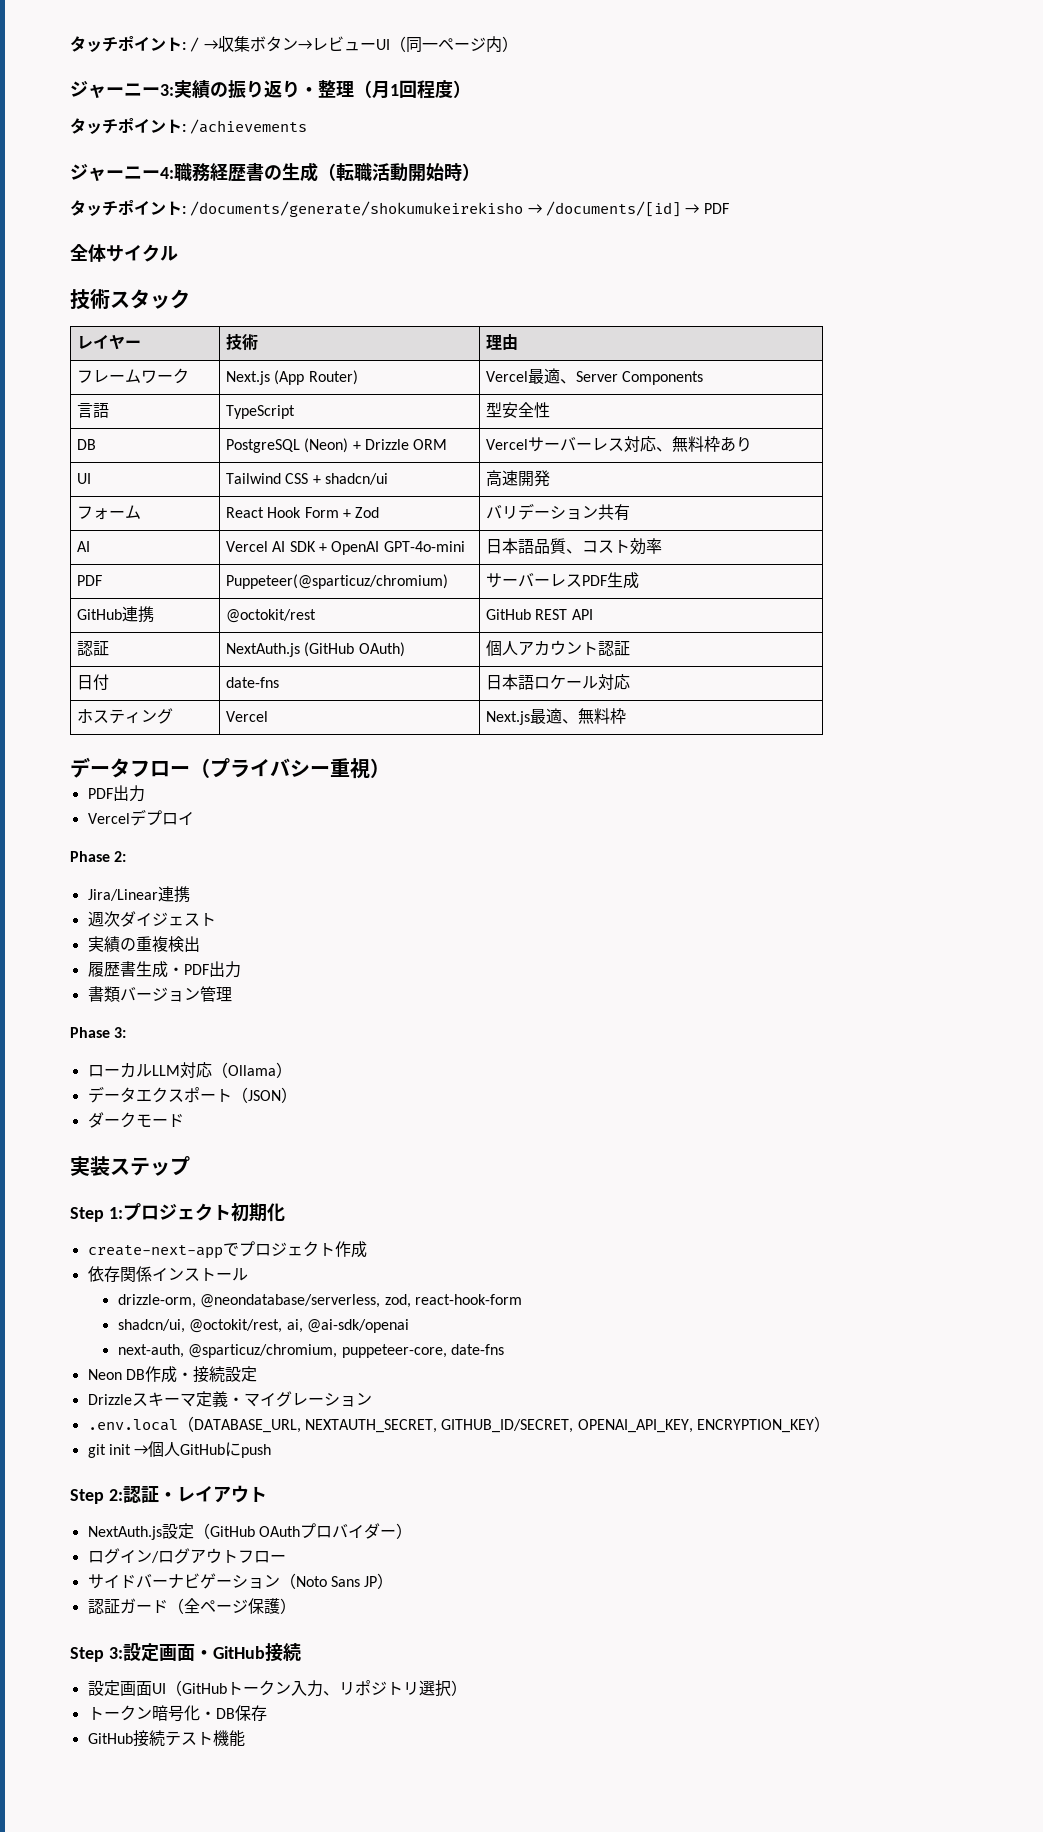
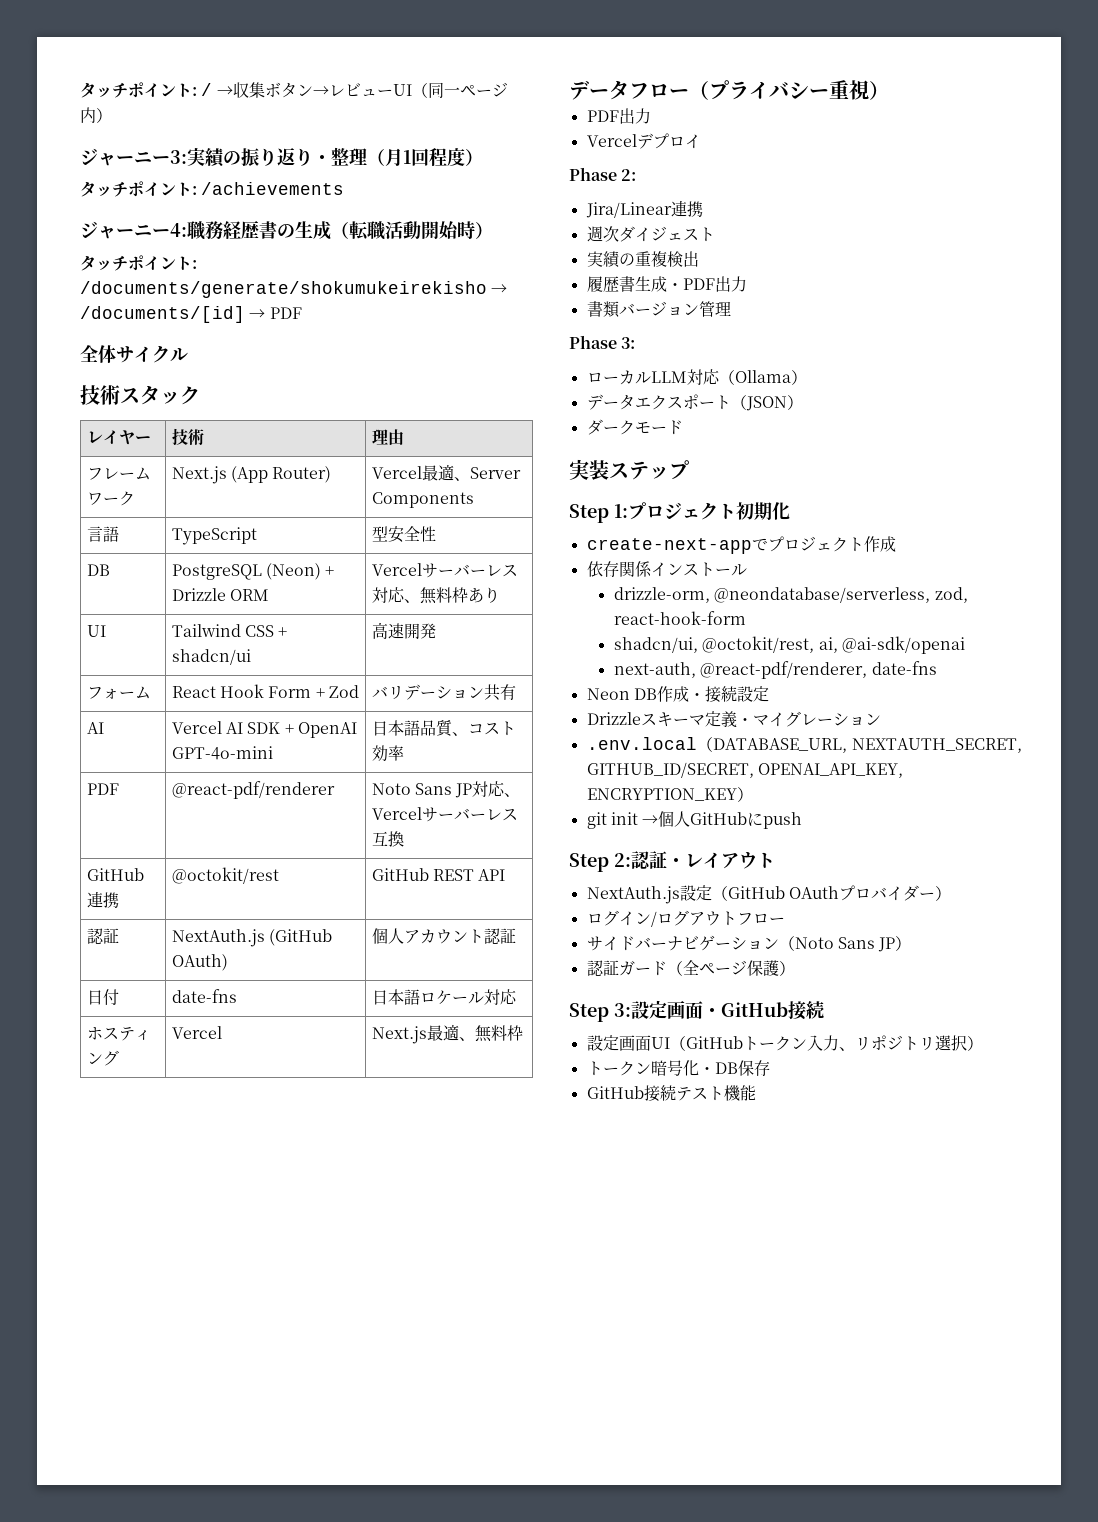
- PDF | Puppeteer(@sparticuz/chromium) | サーバーレスPDF生成
+ PDF | @react-pdf/renderer | Noto Sans JP対応、Vercelサーバーレス互換
- next-auth, @sparticuz/chromium, puppeteer-core, date-fns
+ next-auth, @react-pdf/renderer, date-fns

